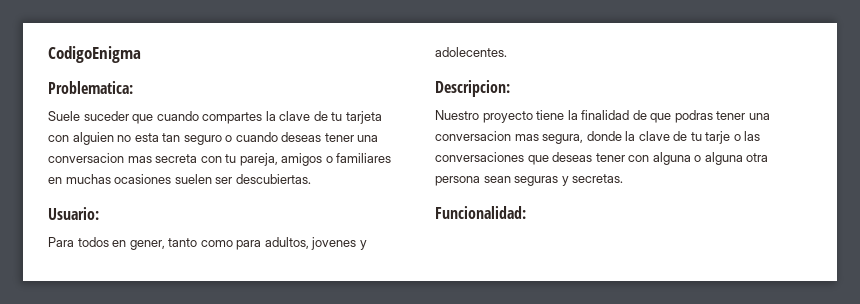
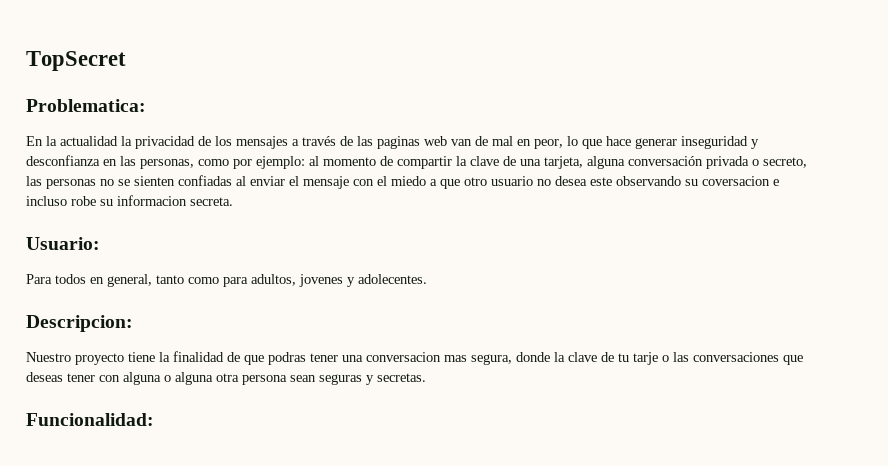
- CodigoEnigma
+ TopSecret
- Suele suceder que cuando compartes la clave de tu tarjeta con alguien no esta tan seguro o cuando deseas tener una conversacion mas secreta con tu pareja, amigos o familiares en muchas ocasiones suelen ser descubiertas.
+ En la actualidad la privacidad de los mensajes a través de las paginas web van de mal en peor, lo que hace generar inseguridad y desconfianza en las personas, como por ejemplo: al momento de compartir la clave de una tarjeta, alguna conversación privada o secreto, las personas no se sienten confiadas al enviar el mensaje con el miedo a que otro usuario no desea este observando su coversacion e incluso robe su informacion secreta.
- Para todos en gener, tanto como para adultos, jovenes y adolecentes.
+ Para todos en general, tanto como para adultos, jovenes y adolecentes.

